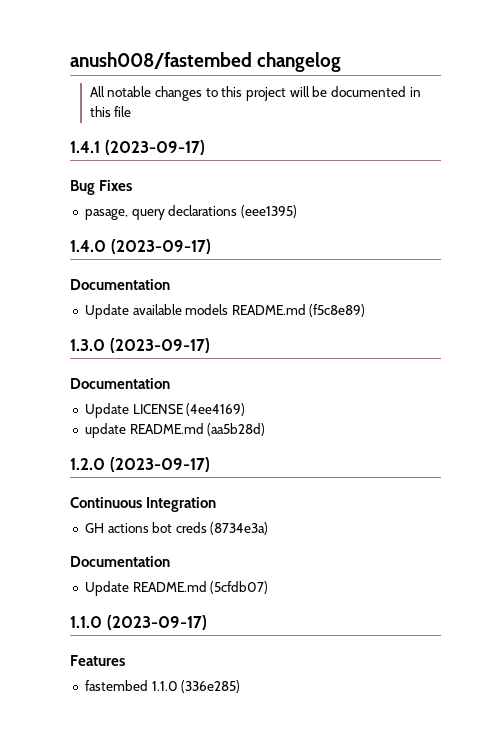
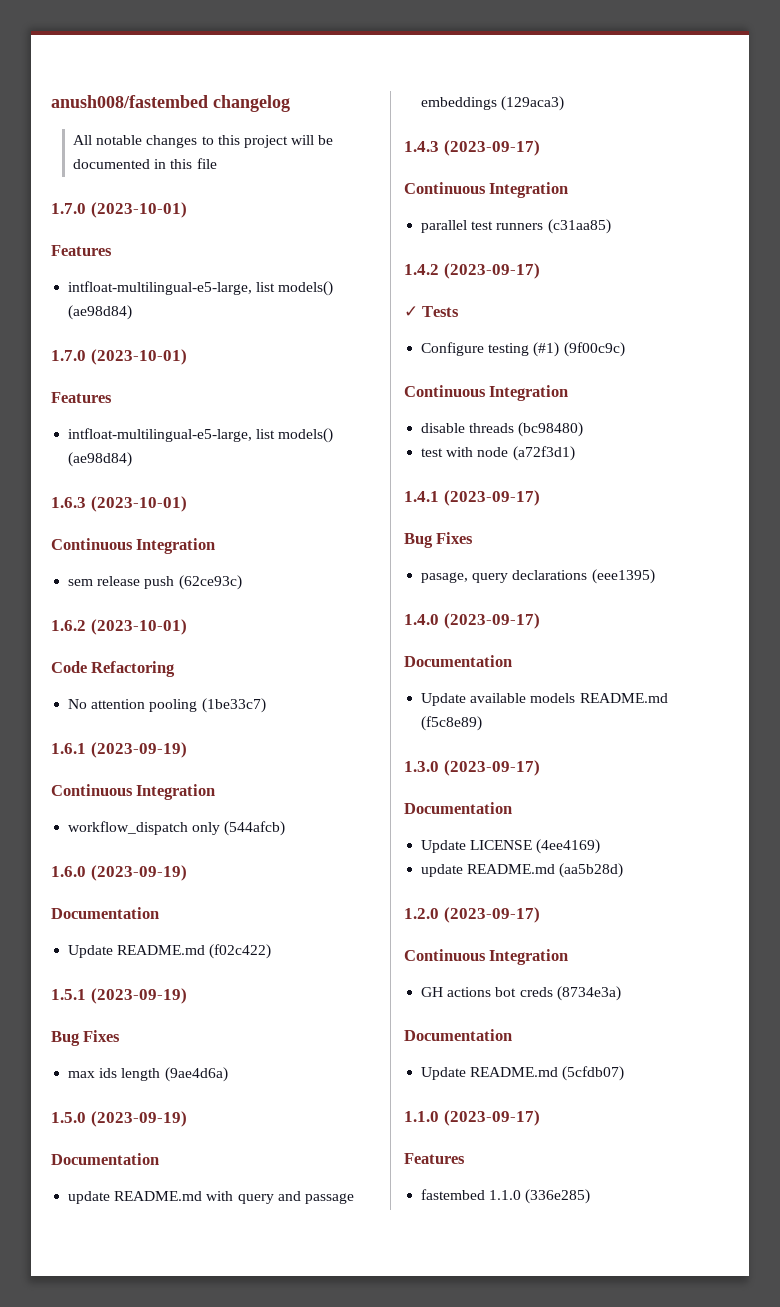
  All notable changes to this project will be documented in this file
+ 1.7.0 (2023-10-01)
+ Features
+ intfloat-multilingual-e5-large, list models() (ae98d84)
+ 1.7.0 (2023-10-01)
+ Features
+ intfloat-multilingual-e5-large, list models() (ae98d84)
+ 1.6.3 (2023-10-01)
+ Continuous Integration
+ sem release push (62ce93c)
+ 1.6.2 (2023-10-01)
+ Code Refactoring
+ No attention pooling (1be33c7)
+ 1.6.1 (2023-09-19)
+ Continuous Integration
+ workflow_dispatch only (544afcb)
+ 1.6.0 (2023-09-19)
+ Documentation
+ Update README.md (f02c422)
+ 1.5.1 (2023-09-19)
+ Bug Fixes
+ max ids length (9ae4d6a)
+ 1.5.0 (2023-09-19)
+ Documentation
+ update README.md with query and passage embeddings (129aca3)
+ 1.4.3 (2023-09-17)
+ Continuous Integration
+ parallel test runners (c31aa85)
+ 1.4.2 (2023-09-17)
+ ✓ Tests
+ Configure testing (#1) (9f00c9c)
+ Continuous Integration
+ disable threads (bc98480)
+ test with node (a72f3d1)

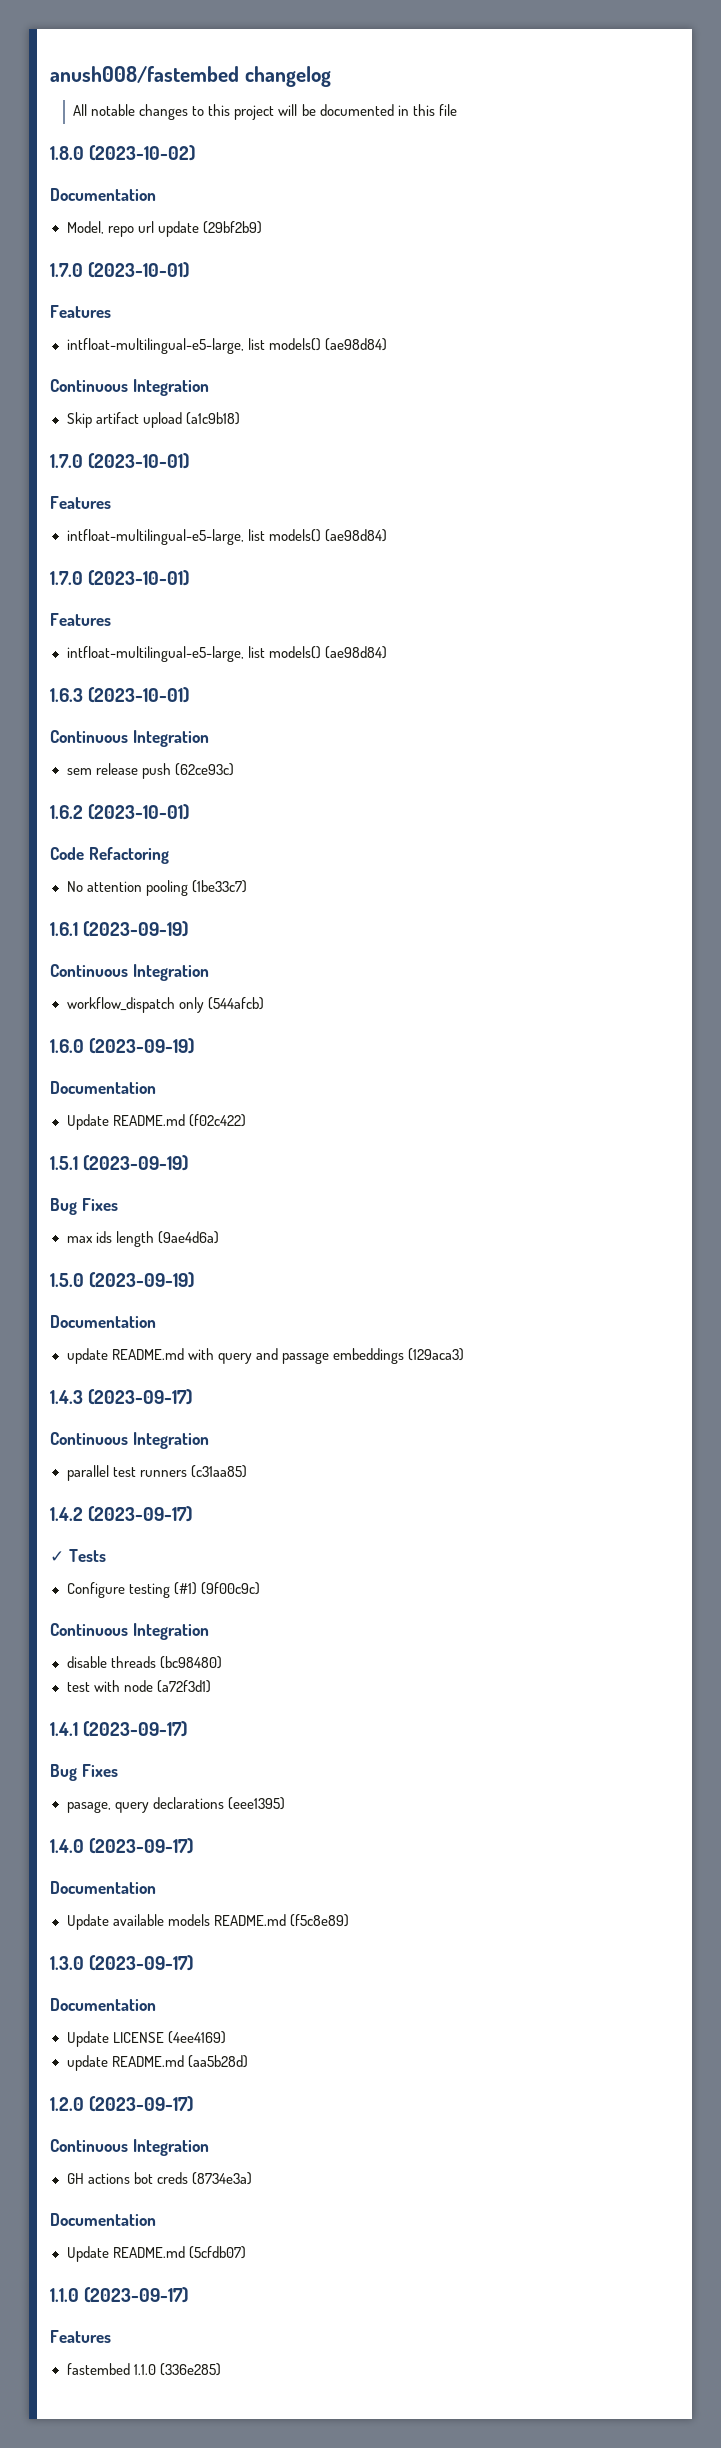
+ 1.8.0 (2023-10-02)
+ Documentation
+ Model, repo url update (29bf2b9)
+ 1.7.0 (2023-10-01)
+ Features
+ intfloat-multilingual-e5-large, list models() (ae98d84)
+ Continuous Integration
+ Skip artifact upload (a1c9b18)

